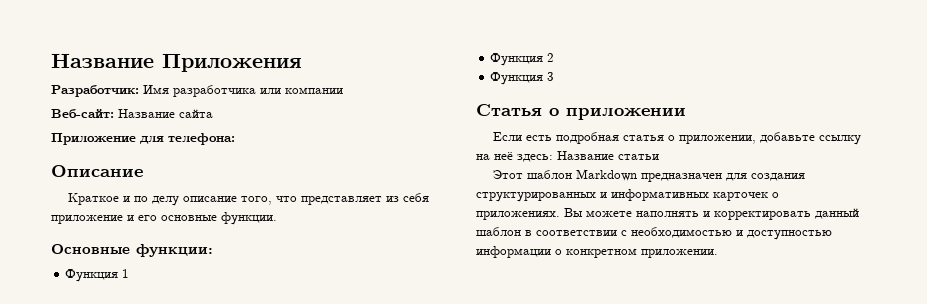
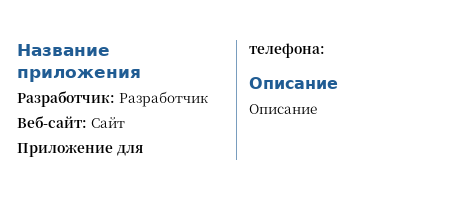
- Название Приложения
+ Название приложения
- Разработчик: Имя разработчика или компании
+ Разработчик: Разработчик
- Веб-сайт: Название сайта
+ Веб-сайт: Сайт
  Приложение для телефона:
  Описание
- Краткое и по делу описание того, что представляет из себя приложение и его основные функции.
- Основные функции:
- Функция 1
- Функция 2
- Функция 3
- Статья о приложении
- Если есть подробная статья о приложении, добавьте ссылку на неё здесь: Название статьи
- Этот шаблон Markdown предназначен для создания структурированных и информативных карточек о приложениях. Вы можете наполнять и корректировать данный шаблон в соответствии с необходимостью и доступностью информации о конкретном приложении.
+ Описание

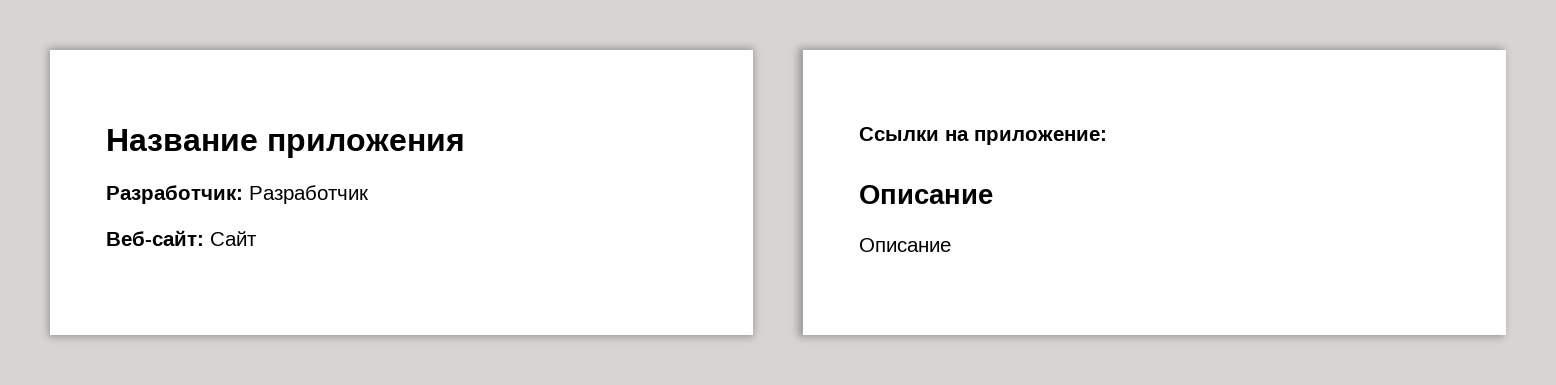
- Приложение для телефона:
+ Ссылки на приложение:

